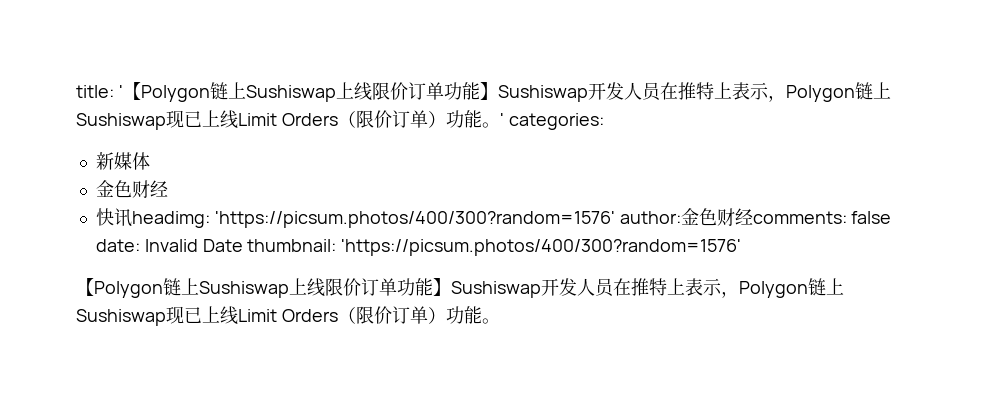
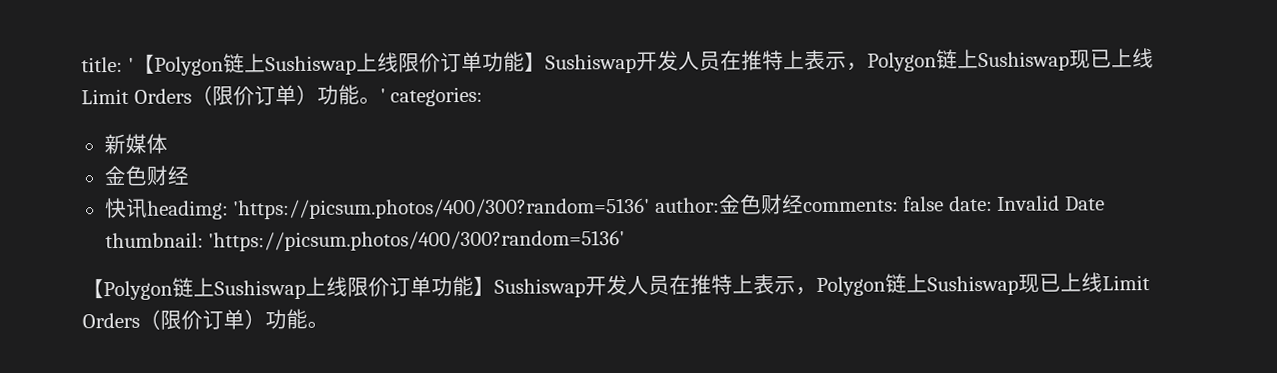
- 快讯headimg: 'https://picsum.photos/400/300?random=1576' author:金色财经comments: false date: Invalid Date thumbnail: 'https://picsum.photos/400/300?random=1576'
+ 快讯headimg: 'https://picsum.photos/400/300?random=5136' author:金色财经comments: false date: Invalid Date thumbnail: 'https://picsum.photos/400/300?random=5136'

